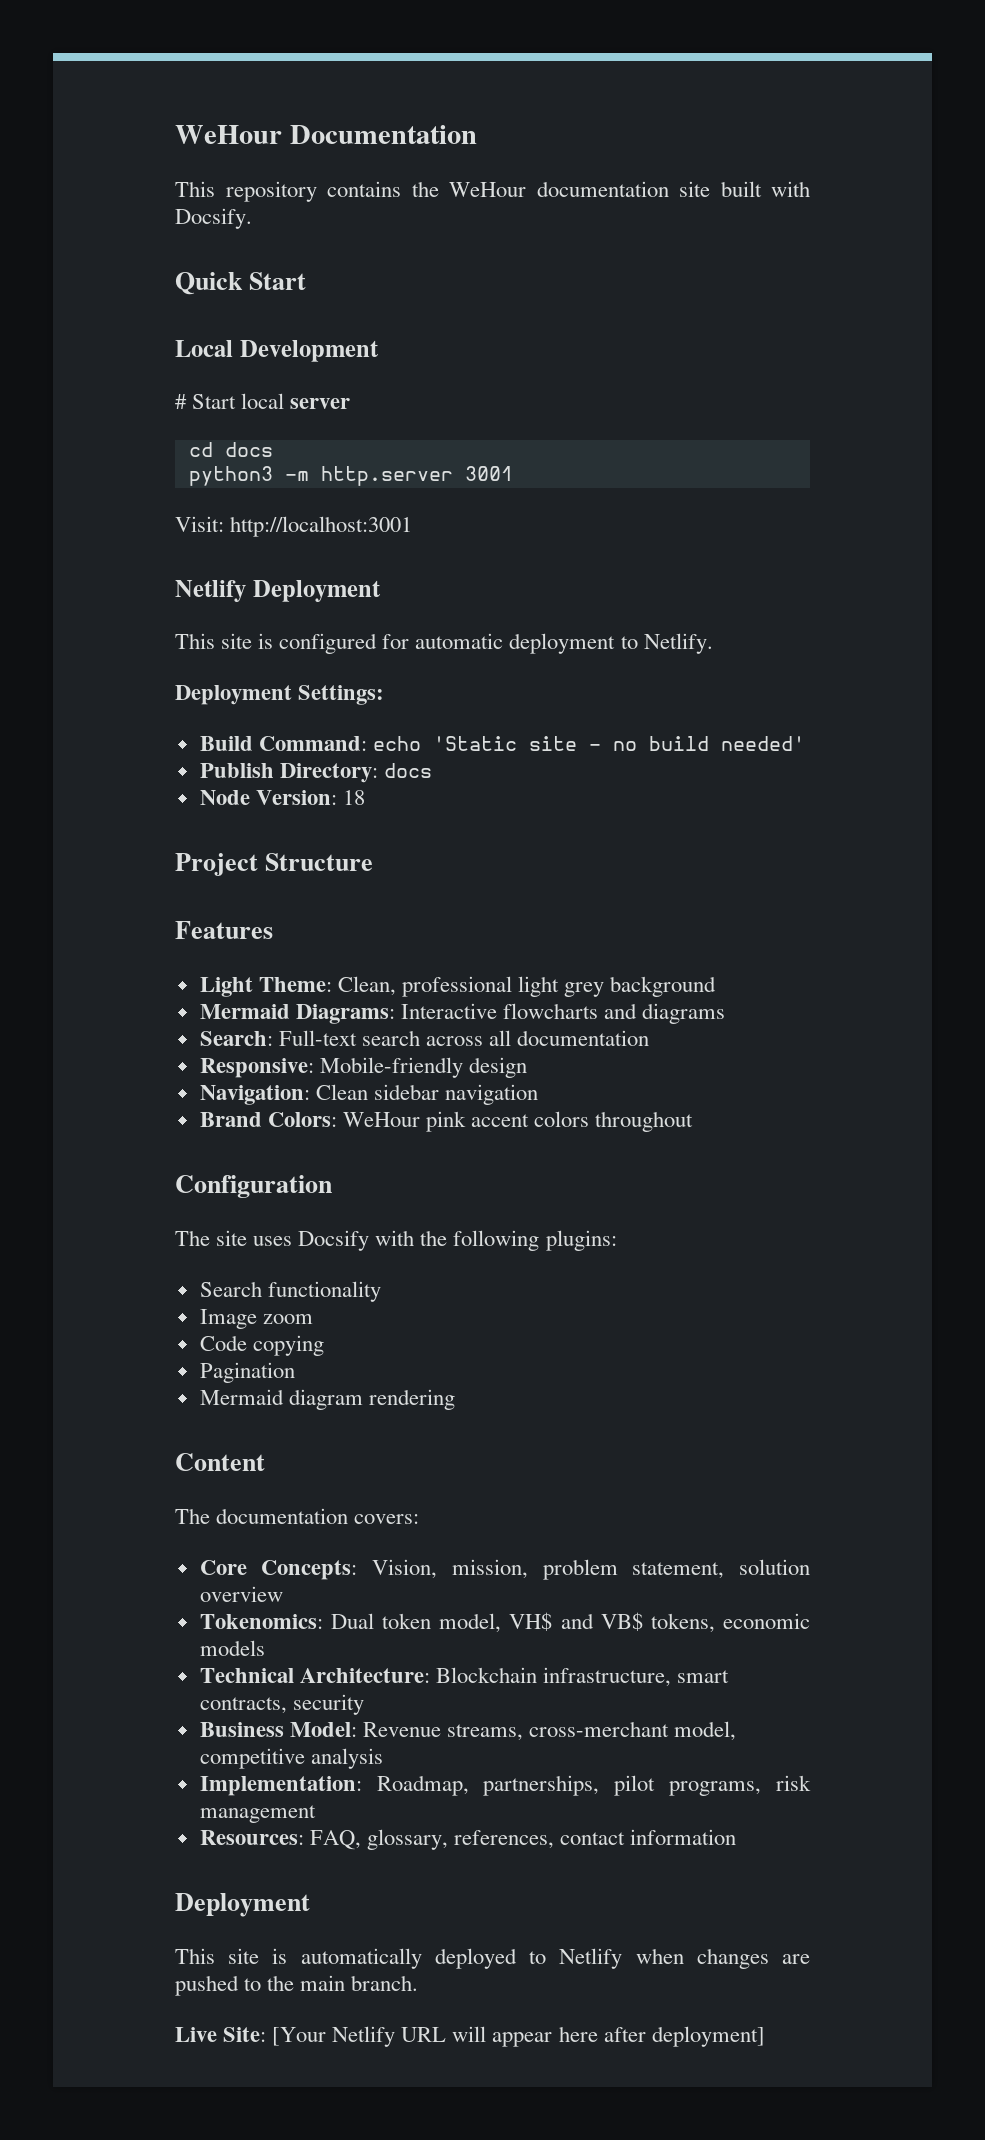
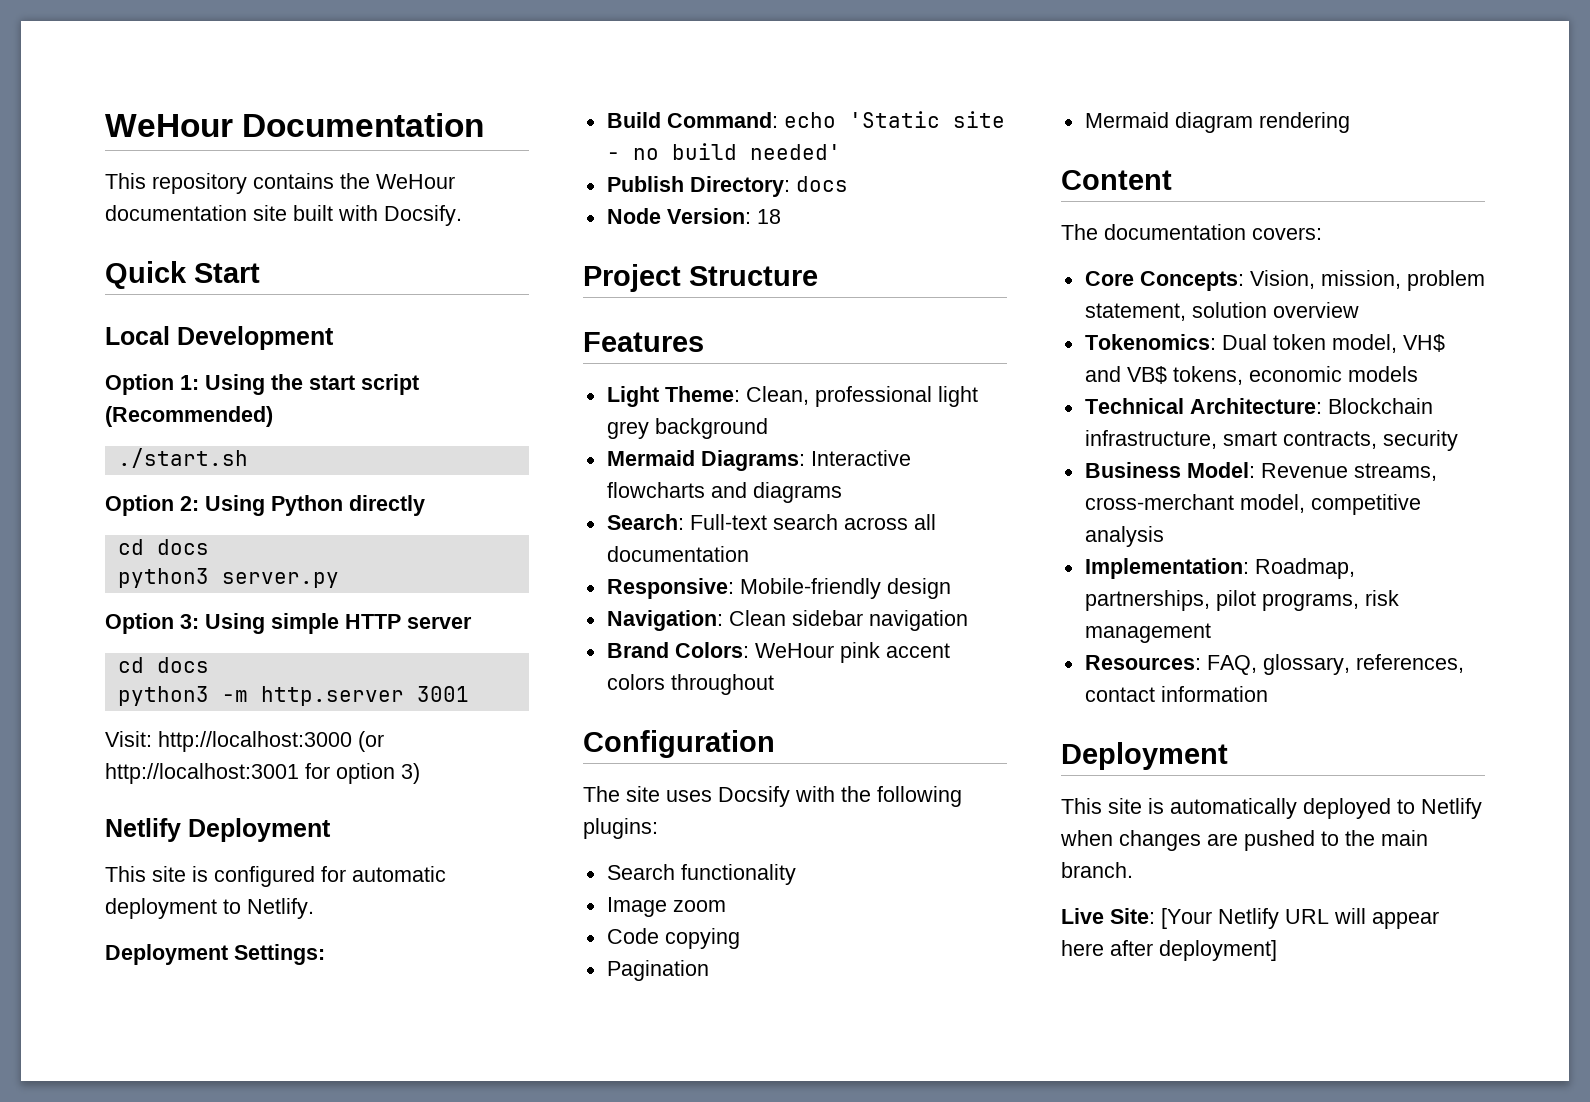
- # Start local server
+ Option 1: Using the start script (Recommended)
+ ./start.sh
+ Option 2: Using Python directly
+ cd docs
+ python3 server.py
+ Option 3: Using simple HTTP server
- Visit: http://localhost:3001
+ Visit: http://localhost:3000 (or http://localhost:3001 for option 3)

